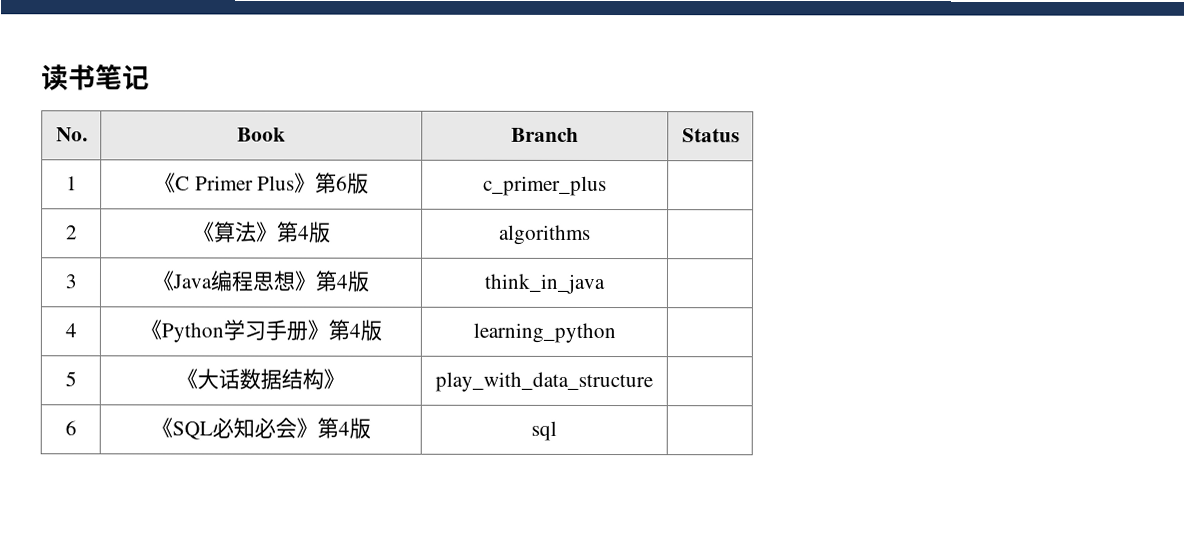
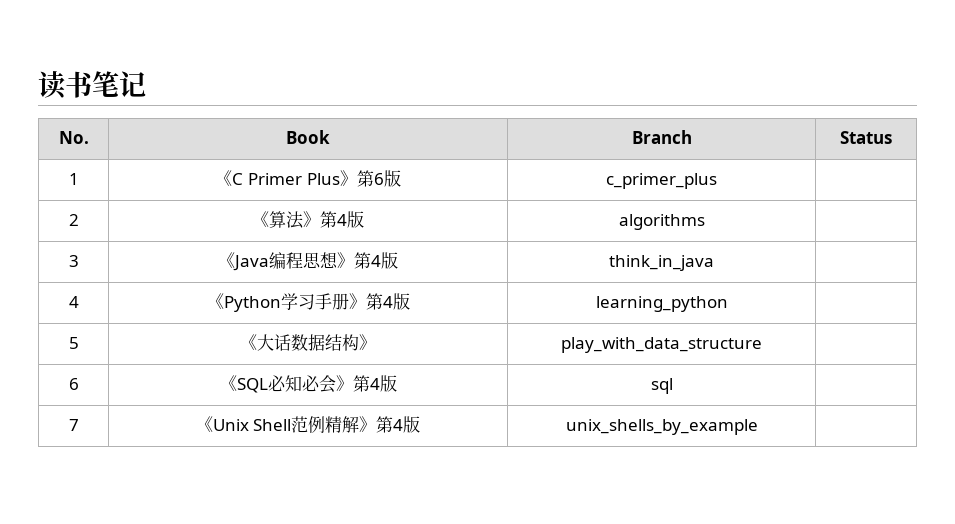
+ 7 | 《Unix Shell范例精解》第4版 | unix_shells_by_example |

